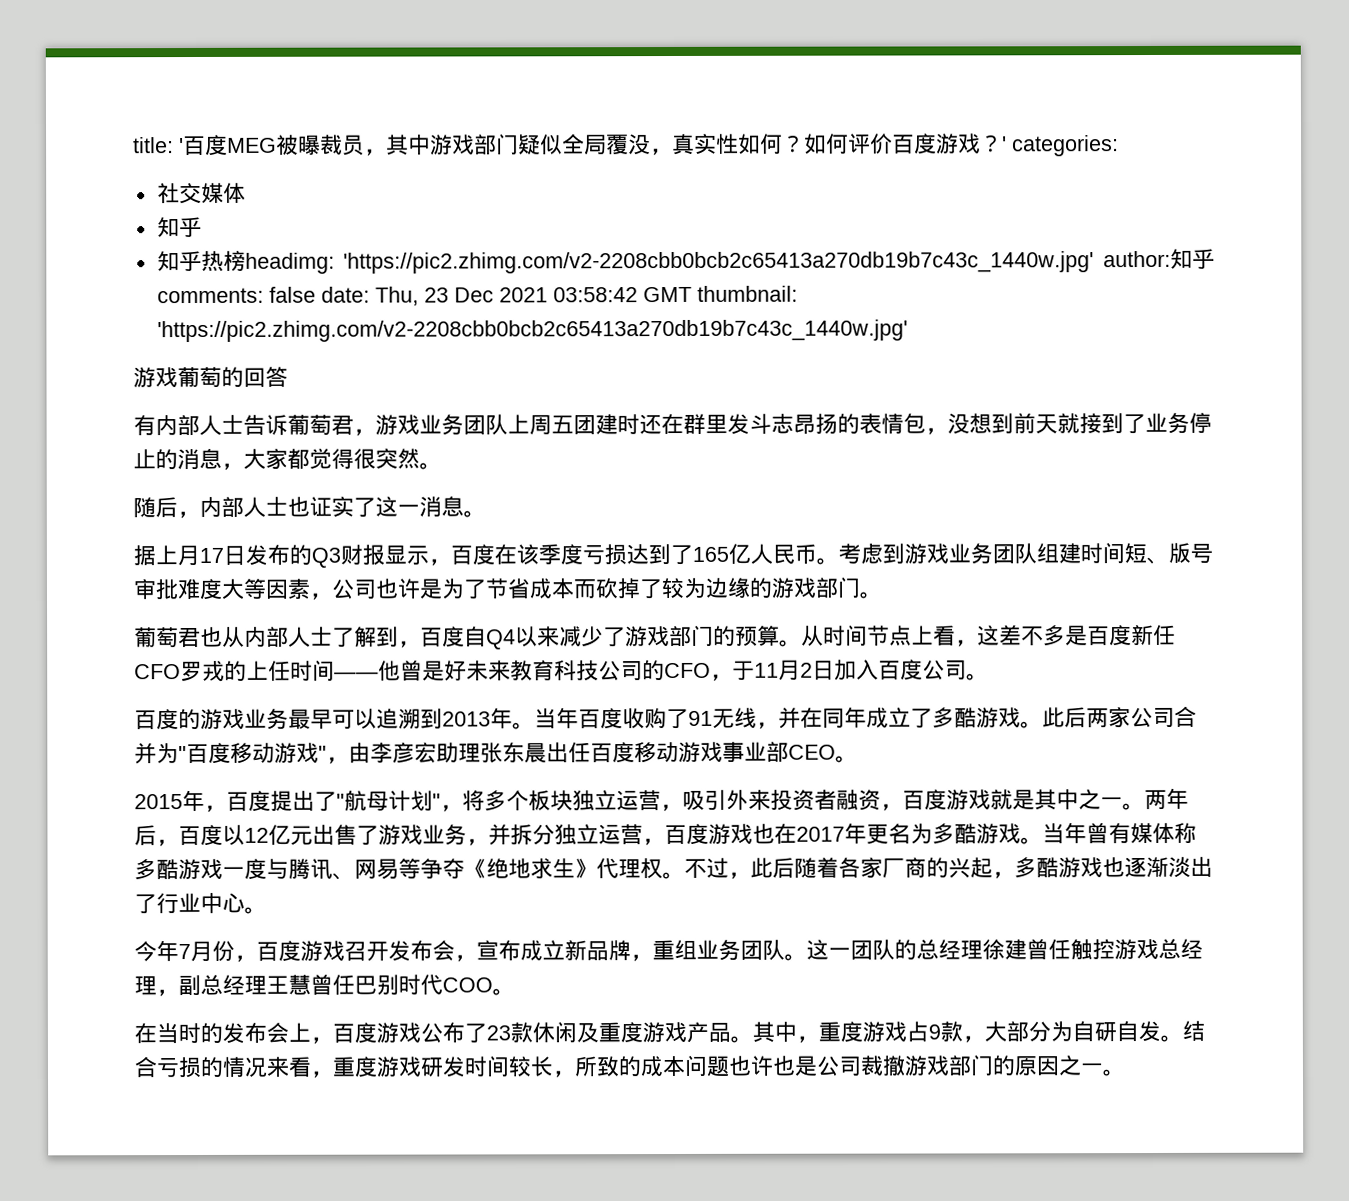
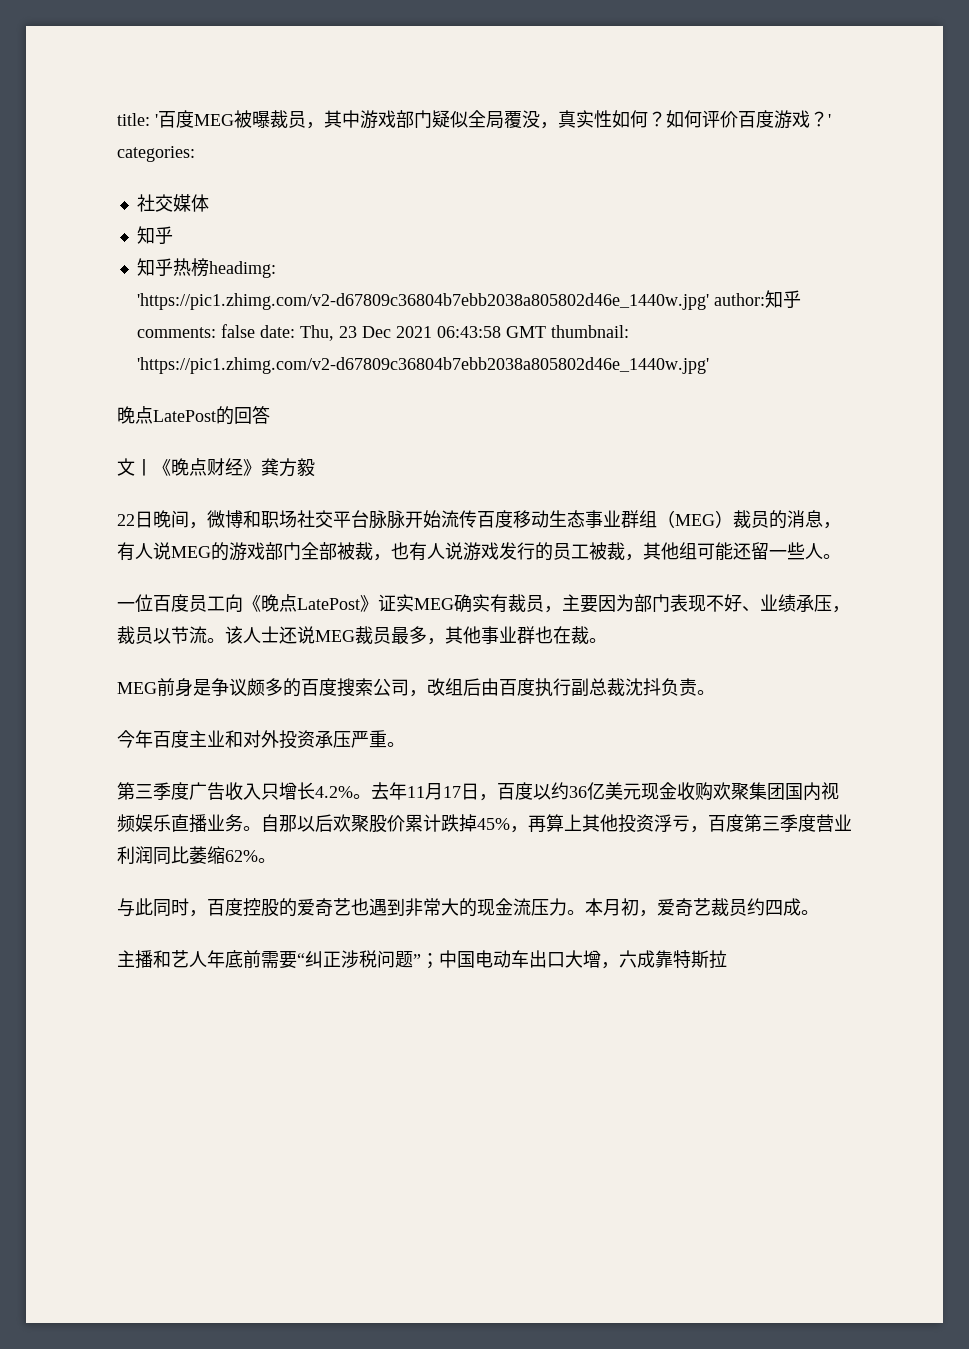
- 知乎热榜headimg: 'https://pic2.zhimg.com/v2-2208cbb0bcb2c65413a270db19b7c43c_1440w.jpg' author:知乎comments: false date: Thu, 23 Dec 2021 03:58:42 GMT thumbnail: 'https://pic2.zhimg.com/v2-2208cbb0bcb2c65413a270db19b7c43c_1440w.jpg'
- 游戏葡萄的回答
+ 知乎热榜headimg: 'https://pic1.zhimg.com/v2-d67809c36804b7ebb2038a805802d46e_1440w.jpg' author:知乎comments: false date: Thu, 23 Dec 2021 06:43:58 GMT thumbnail: 'https://pic1.zhimg.com/v2-d67809c36804b7ebb2038a805802d46e_1440w.jpg'
+ 晚点LatePost的回答
- 有内部人士告诉葡萄君，游戏业务团队上周五团建时还在群里发斗志昂扬的表情包，没想到前天就接到了业务停止的消息，大家都觉得很突然。
- 随后，内部人士也证实了这一消息。
- 据上月17日发布的Q3财报显示，百度在该季度亏损达到了165亿人民币。考虑到游戏业务团队组建时间短、版号审批难度大等因素，公司也许是为了节省成本而砍掉了较为边缘的游戏部门。
- 葡萄君也从内部人士了解到，百度自Q4以来减少了游戏部门的预算。从时间节点上看，这差不多是百度新任CFO罗戎的上任时间——他曾是好未来教育科技公司的CFO，于11月2日加入百度公司。
- 百度的游戏业务最早可以追溯到2013年。当年百度收购了91无线，并在同年成立了多酷游戏。此后两家公司合并为"百度移动游戏"，由李彦宏助理张东晨出任百度移动游戏事业部CEO。
- 2015年，百度提出了"航母计划"，将多个板块独立运营，吸引外来投资者融资，百度游戏就是其中之一。两年后，百度以12亿元出售了游戏业务，并拆分独立运营，百度游戏也在2017年更名为多酷游戏。当年曾有媒体称多酷游戏一度与腾讯、网易等争夺《绝地求生》代理权。不过，此后随着各家厂商的兴起，多酷游戏也逐渐淡出了行业中心。
- 今年7月份，百度游戏召开发布会，宣布成立新品牌，重组业务团队。这一团队的总经理徐建曾任触控游戏总经理，副总经理王慧曾任巴别时代COO。
- 在当时的发布会上，百度游戏公布了23款休闲及重度游戏产品。其中，重度游戏占9款，大部分为自研自发。结合亏损的情况来看，重度游戏研发时间较长，所致的成本问题也许也是公司裁撤游戏部门的原因之一。
+ 文丨《晚点财经》龚方毅
+ 22日晚间，微博和职场社交平台脉脉开始流传百度移动生态事业群组（MEG）裁员的消息，有人说MEG的游戏部门全部被裁，也有人说游戏发行的员工被裁，其他组可能还留一些人。
+ 一位百度员工向《晚点LatePost》证实MEG确实有裁员，主要因为部门表现不好、业绩承压，裁员以节流。该人士还说MEG裁员最多，其他事业群也在裁。
+ MEG前身是争议颇多的百度搜索公司，改组后由百度执行副总裁沈抖负责。
+ 今年百度主业和对外投资承压严重。
+ 第三季度广告收入只增长4.2%。去年11月17日，百度以约36亿美元现金收购欢聚集团国内视频娱乐直播业务。自那以后欢聚股价累计跌掉45%，再算上其他投资浮亏，百度第三季度营业利润同比萎缩62%。
+ 与此同时，百度控股的爱奇艺也遇到非常大的现金流压力。本月初，爱奇艺裁员约四成。
+ 主播和艺人年底前需要“纠正涉税问题”；中国电动车出口大增，六成靠特斯拉

